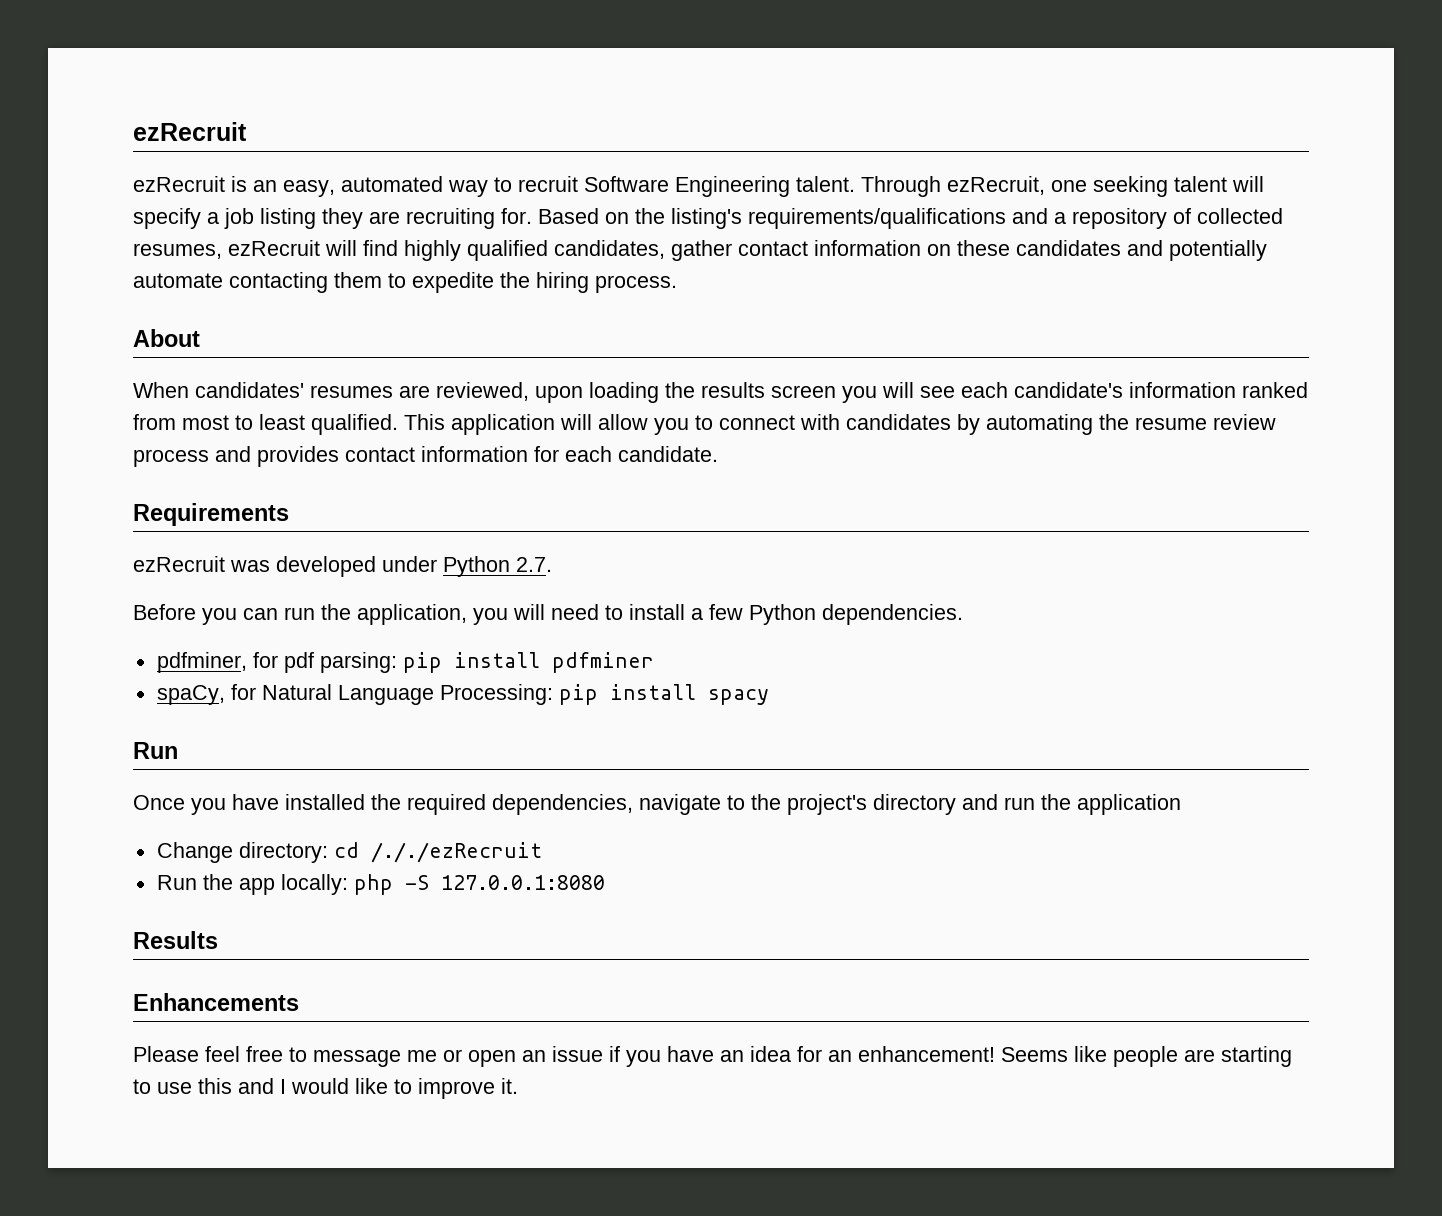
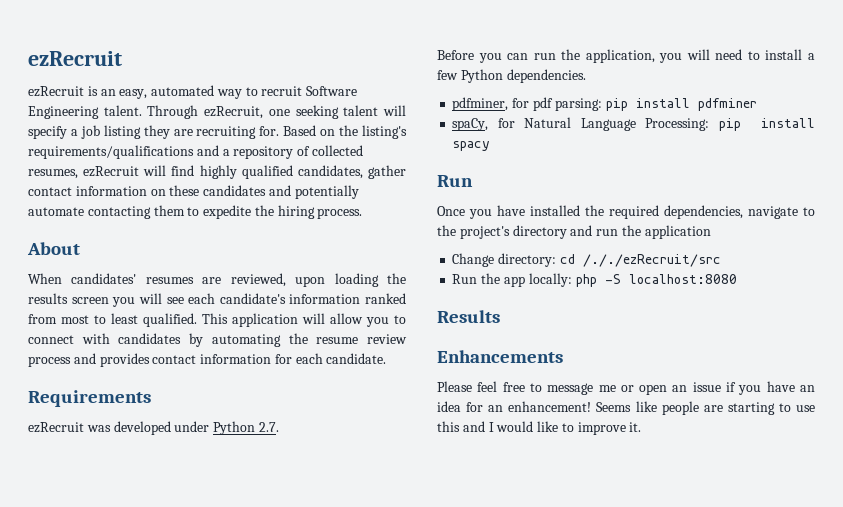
- Change directory: cd /././ezRecruit
+ Change directory: cd /././ezRecruit/src
- Run the app locally: php -S 127.0.0.1:8080
+ Run the app locally: php -S localhost:8080

